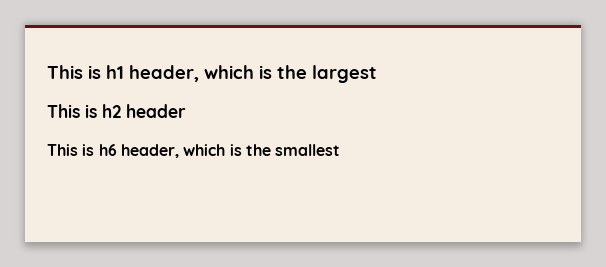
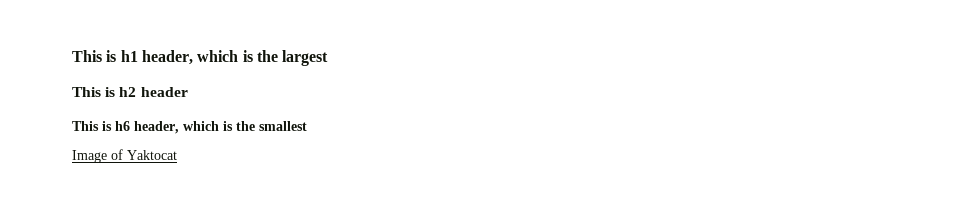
+ Image of Yaktocat

